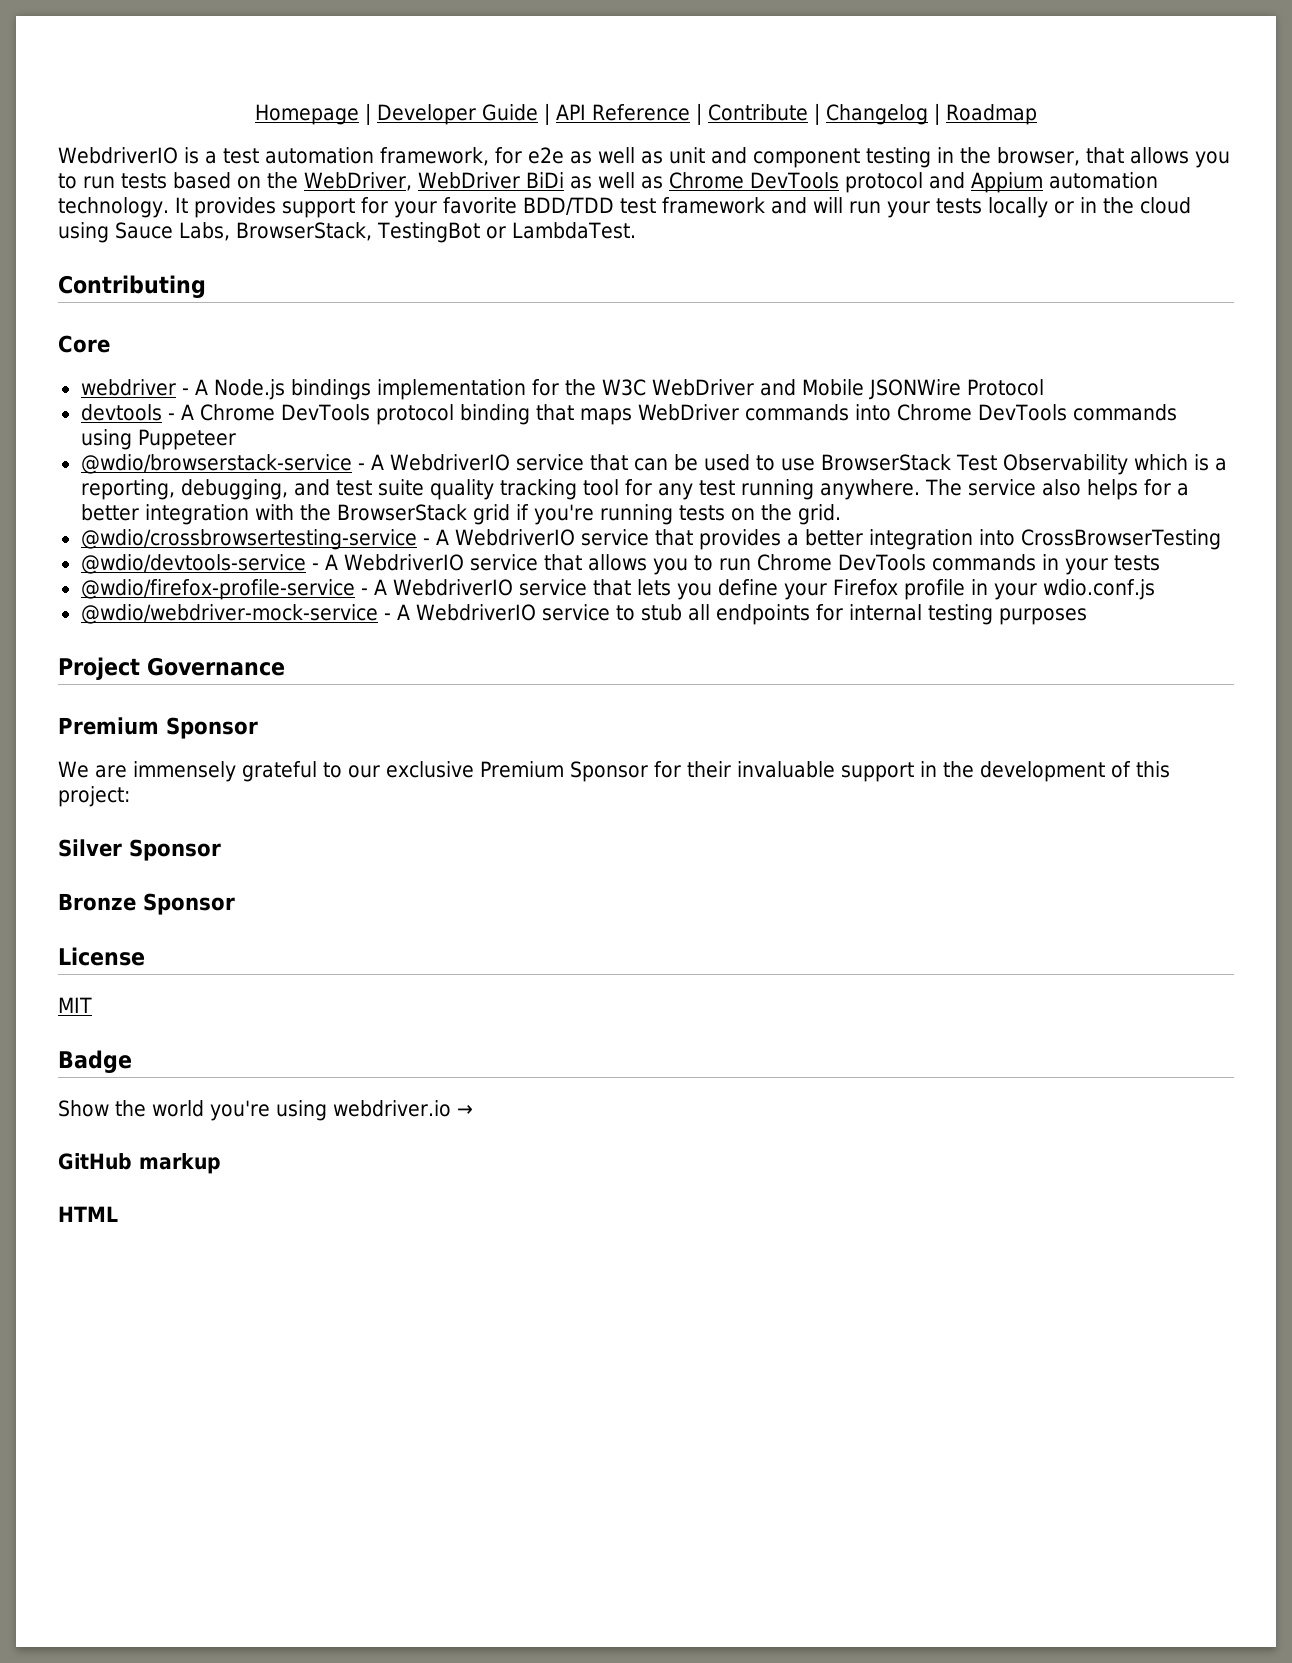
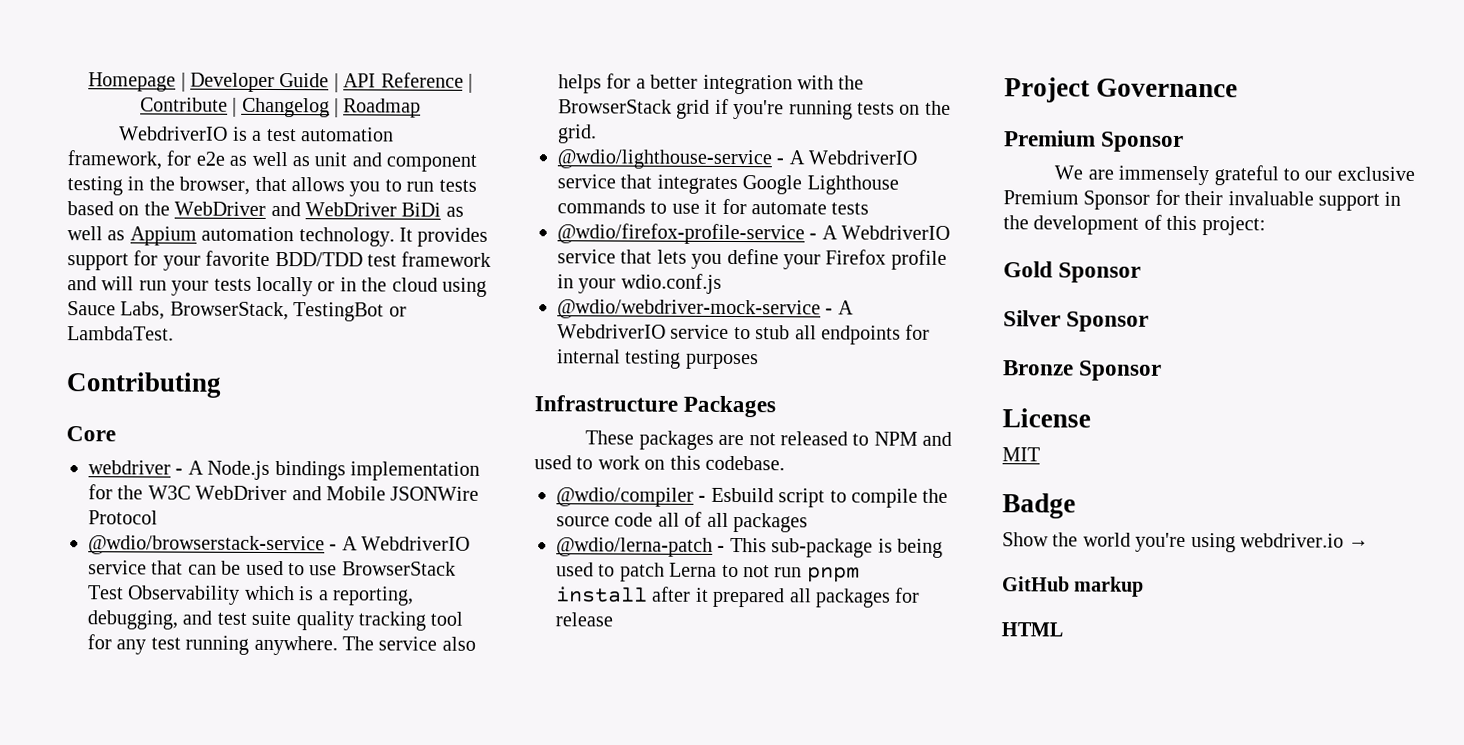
- WebdriverIO is a test automation framework, for e2e as well as unit and component testing in the browser, that allows you to run tests based on the WebDriver, WebDriver BiDi as well as Chrome DevTools protocol and Appium automation technology.
+ WebdriverIO is a test automation framework, for e2e as well as unit and component testing in the browser, that allows you to run tests based on the WebDriver and WebDriver BiDi as well as Appium automation technology.
- devtools - A Chrome DevTools protocol binding that maps WebDriver commands into Chrome DevTools commands using Puppeteer
- @wdio/crossbrowsertesting-service - A WebdriverIO service that provides a better integration into CrossBrowserTesting
- @wdio/devtools-service - A WebdriverIO service that allows you to run Chrome DevTools commands in your tests
+ @wdio/lighthouse-service - A WebdriverIO service that integrates Google Lighthouse commands to use it for automate tests
+ Infrastructure Packages
+ These packages are not released to NPM and used to work on this codebase.
+ @wdio/compiler - Esbuild script to compile the source code all of all packages
+ @wdio/lerna-patch - This sub-package is being used to patch Lerna to not run pnpm install after it prepared all packages for release
+ Gold Sponsor

